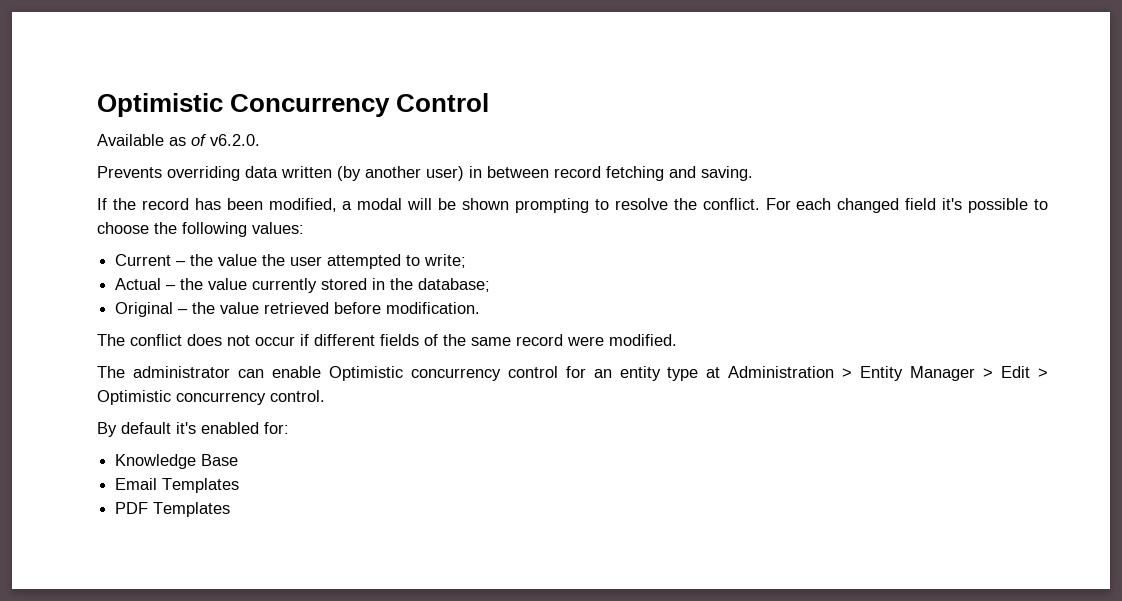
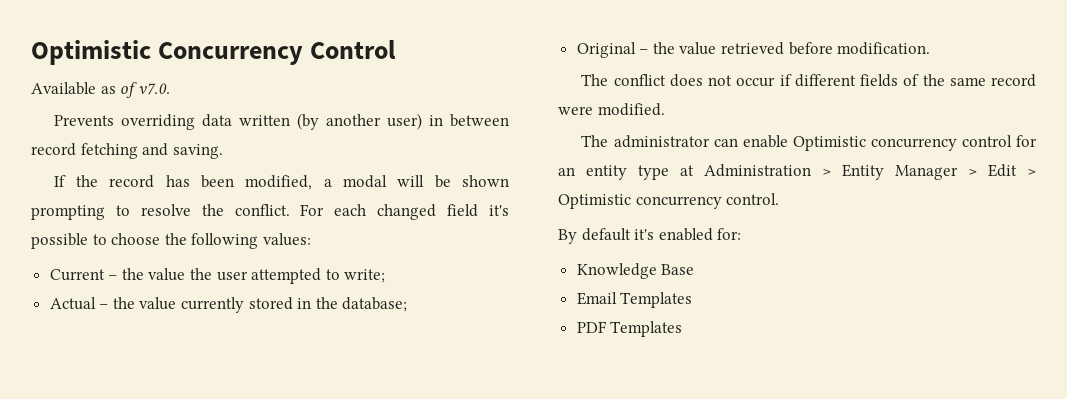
- Available as of v6.2.0.
+ Available as of v7.0.

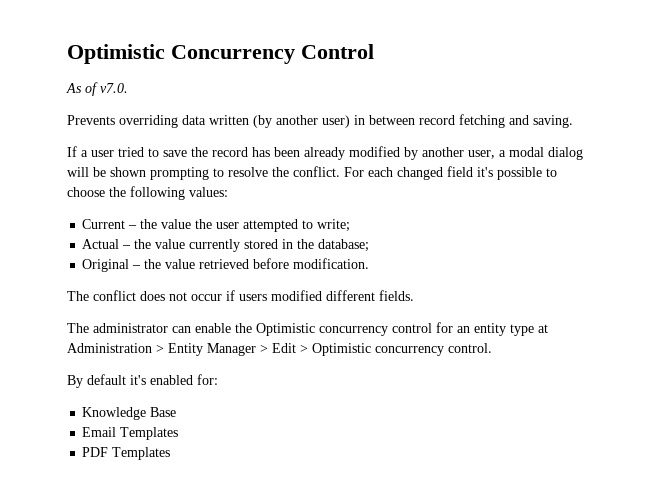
- Available as of v7.0.
+ As of v7.0.
- If the record has been modified, a modal will be shown prompting to resolve the conflict.
+ If a user tried to save the record has been already modified by another user, a modal dialog will be shown prompting to resolve the conflict.
- The conflict does not occur if different fields of the same record were modified.
+ The conflict does not occur if users modified different fields.
- The administrator can enable Optimistic concurrency control for an entity type at Administration > Entity Manager > Edit > Optimistic concurrency control.
+ The administrator can enable the Optimistic concurrency control for an entity type at Administration > Entity Manager > Edit > Optimistic concurrency control.

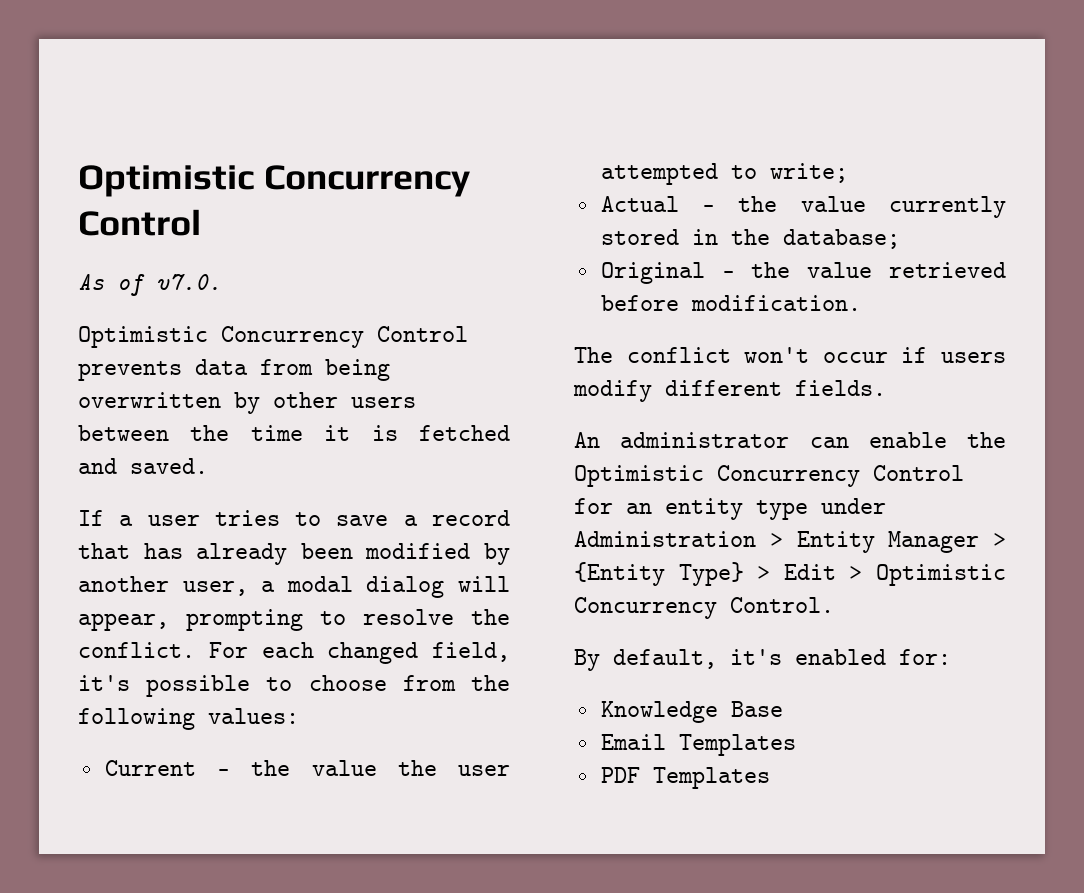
- Prevents overriding data written (by another user) in between record fetching and saving.
+ Optimistic Concurrency Control prevents data from being overwritten by other users between the time it is fetched and saved.
- If a user tried to save the record has been already modified by another user, a modal dialog will be shown prompting to resolve the conflict.
+ If a user tries to save a record that has already been modified by another user, a modal dialog will appear, prompting to resolve the conflict.
- For each changed field it's possible to choose the following values:
+ For each changed field, it's possible to choose from the following values:
- The conflict does not occur if users modified different fields.
+ The conflict won't occur if users modify different fields.
- The administrator can enable the Optimistic concurrency control for an entity type at Administration > Entity Manager > Edit > Optimistic concurrency control.
+ An administrator can enable the Optimistic Concurrency Control for an entity type under Administration > Entity Manager > {Entity Type} > Edit > Optimistic Concurrency Control.
- By default it's enabled for:
+ By default, it's enabled for:

